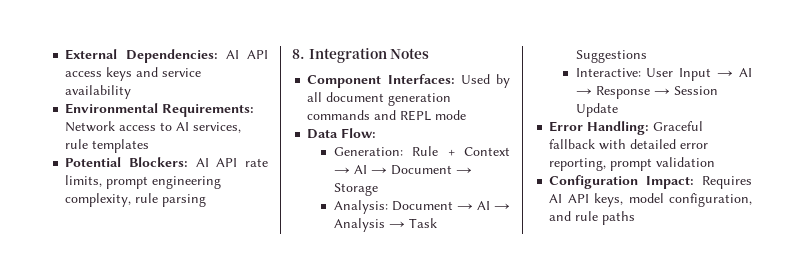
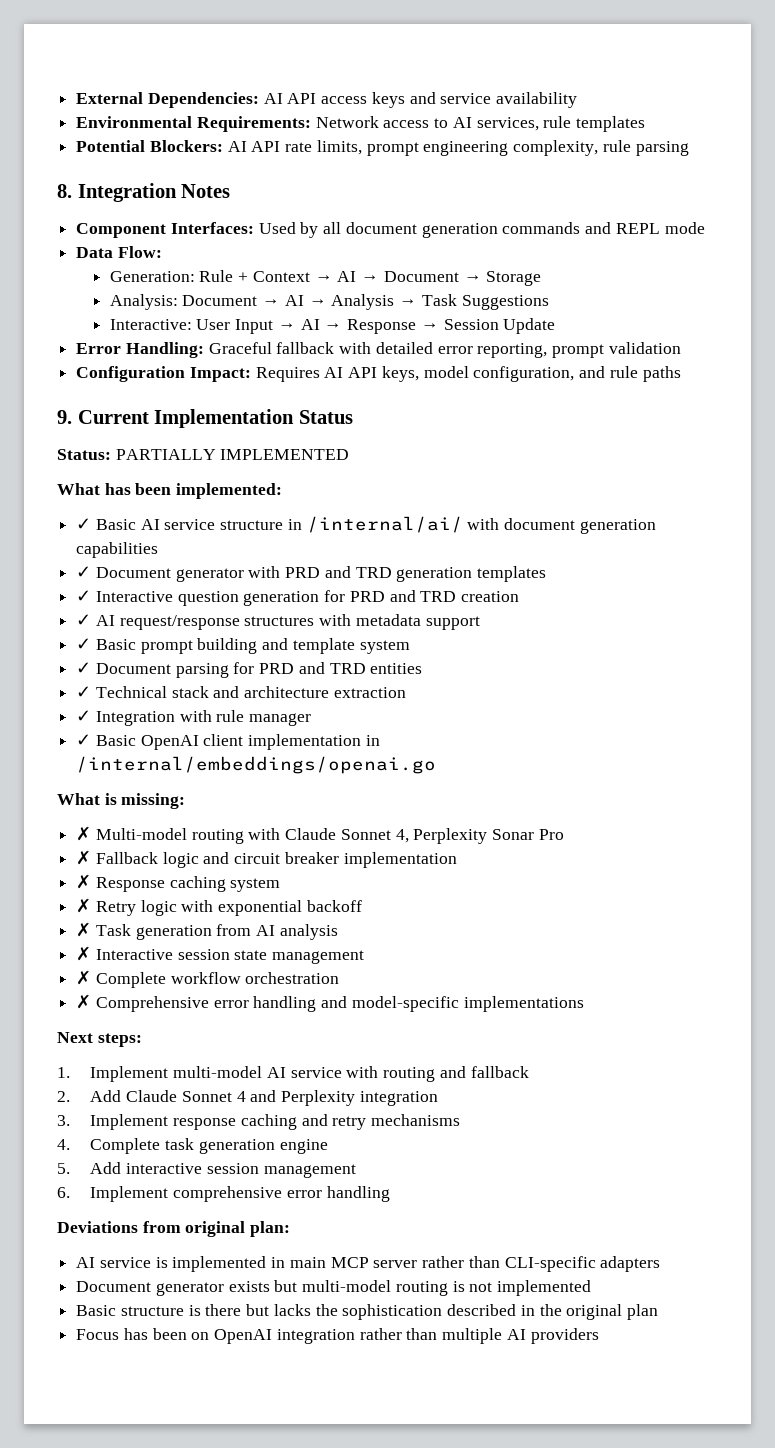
+ 9. Current Implementation Status
+ Status: PARTIALLY IMPLEMENTED
+ What has been implemented:
+ ✓ Basic AI service structure in /internal/ai/ with document generation capabilities
+ ✓ Document generator with PRD and TRD generation templates
+ ✓ Interactive question generation for PRD and TRD creation
+ ✓ AI request/response structures with metadata support
+ ✓ Basic prompt building and template system
+ ✓ Document parsing for PRD and TRD entities
+ ✓ Technical stack and architecture extraction
+ ✓ Integration with rule manager
+ ✓ Basic OpenAI client implementation in /internal/embeddings/openai.go
+ What is missing:
+ ✗ Multi-model routing with Claude Sonnet 4, Perplexity Sonar Pro
+ ✗ Fallback logic and circuit breaker implementation
+ ✗ Response caching system
+ ✗ Retry logic with exponential backoff
+ ✗ Task generation from AI analysis
+ ✗ Interactive session state management
+ ✗ Complete workflow orchestration
+ ✗ Comprehensive error handling and model-specific implementations
+ Next steps:
+ 1. Implement multi-model AI service with routing and fallback
+ 2. Add Claude Sonnet 4 and Perplexity integration
+ 3. Implement response caching and retry mechanisms
+ 4. Complete task generation engine
+ 5. Add interactive session management
+ 6. Implement comprehensive error handling
+ Deviations from original plan:
+ AI service is implemented in main MCP server rather than CLI-specific adapters
+ Document generator exists but multi-model routing is not implemented
+ Basic structure is there but lacks the sophistication described in the original plan
+ Focus has been on OpenAI integration rather than multiple AI providers

